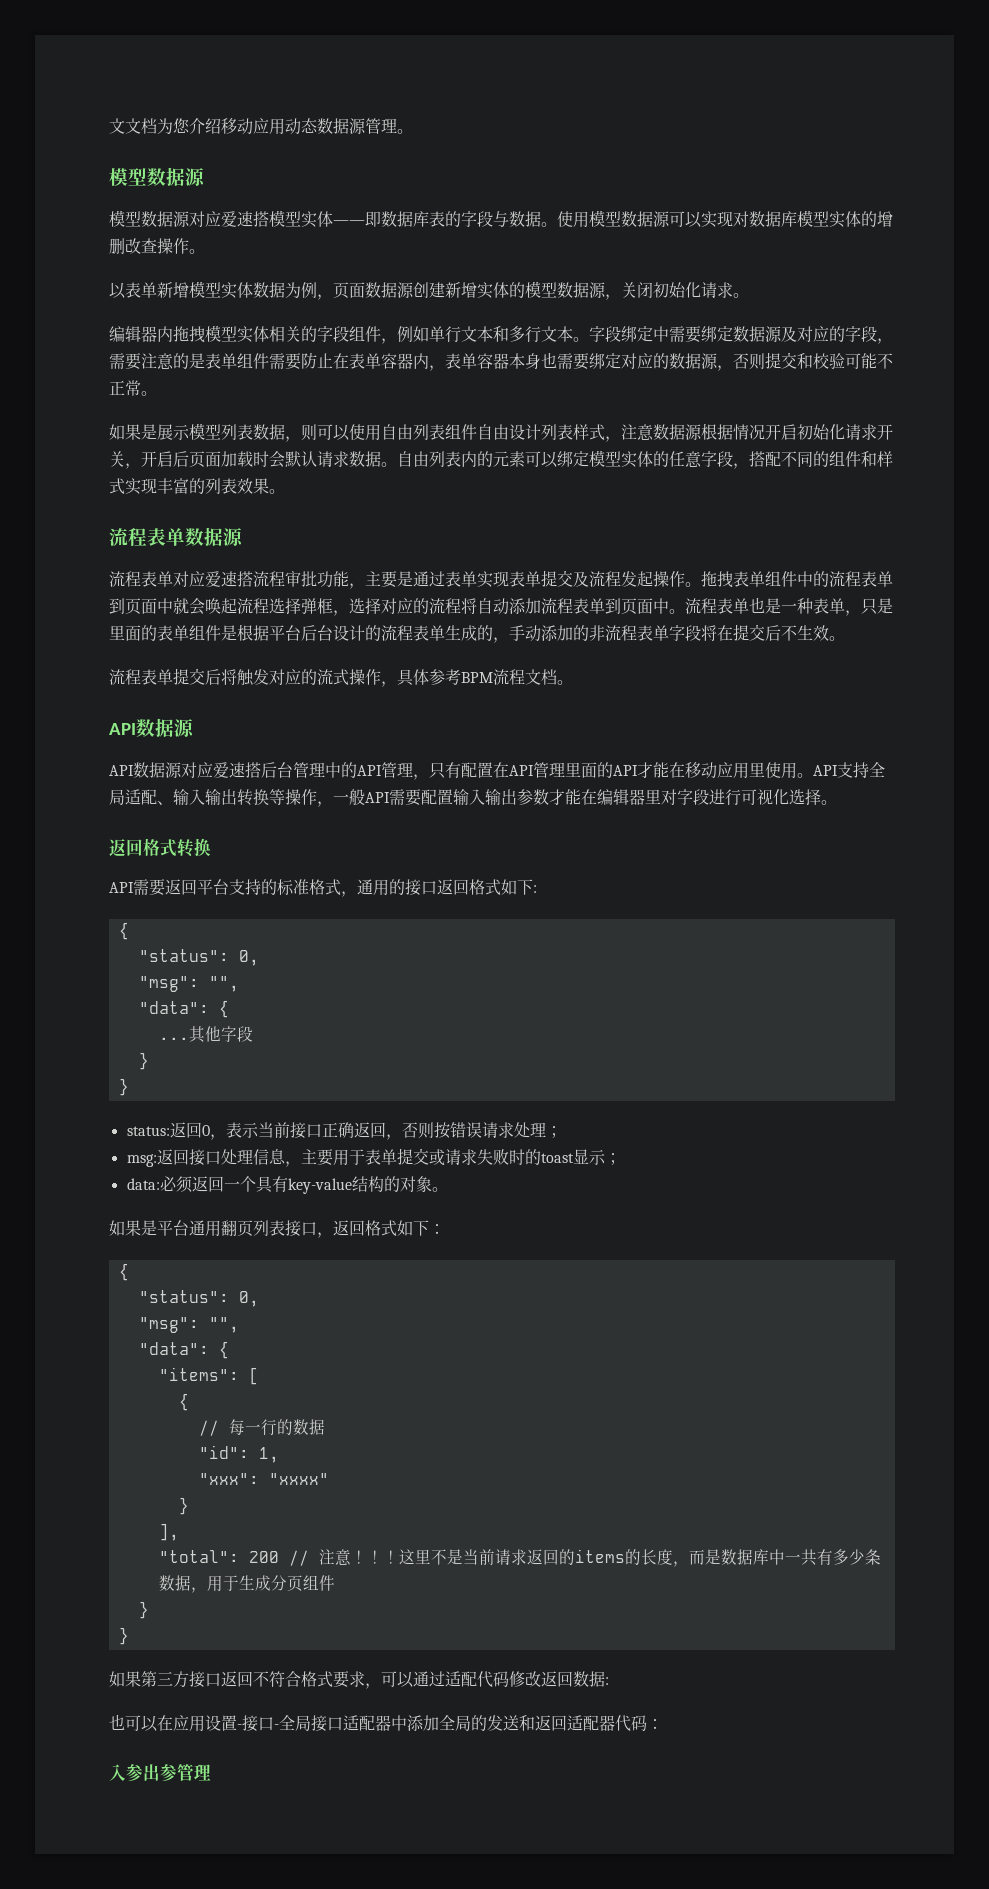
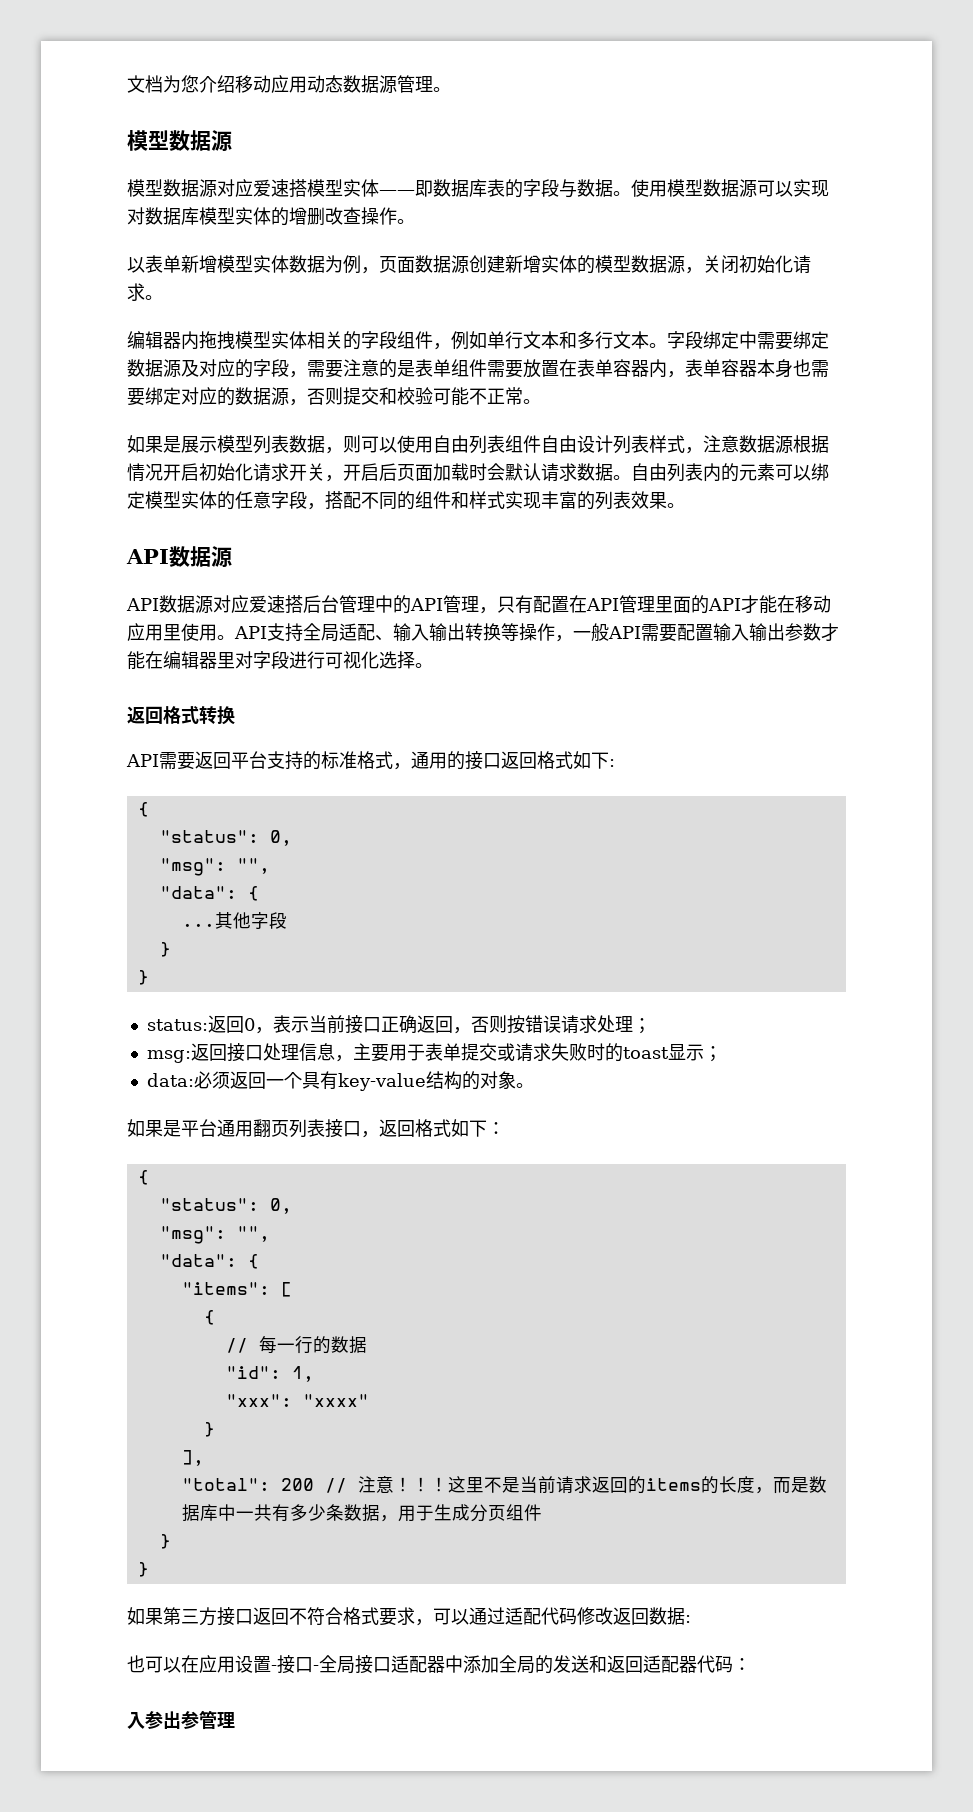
- 文文档为您介绍移动应用动态数据源管理。
+ 文档为您介绍移动应用动态数据源管理。
- 字段绑定中需要绑定数据源及对应的字段，需要注意的是表单组件需要防止在表单容器内，表单容器本身也需要绑定对应的数据源，否则提交和校验可能不正常。
+ 字段绑定中需要绑定数据源及对应的字段，需要注意的是表单组件需要放置在表单容器内，表单容器本身也需要绑定对应的数据源，否则提交和校验可能不正常。
- 流程表单数据源
- 流程表单对应爱速搭流程审批功能，主要是通过表单实现表单提交及流程发起操作。拖拽表单组件中的流程表单到页面中就会唤起流程选择弹框，选择对应的流程将自动添加流程表单到页面中。流程表单也是一种表单，只是里面的表单组件是根据平台后台设计的流程表单生成的，手动添加的非流程表单字段将在提交后不生效。
- 流程表单提交后将触发对应的流式操作，具体参考BPM流程文档。

